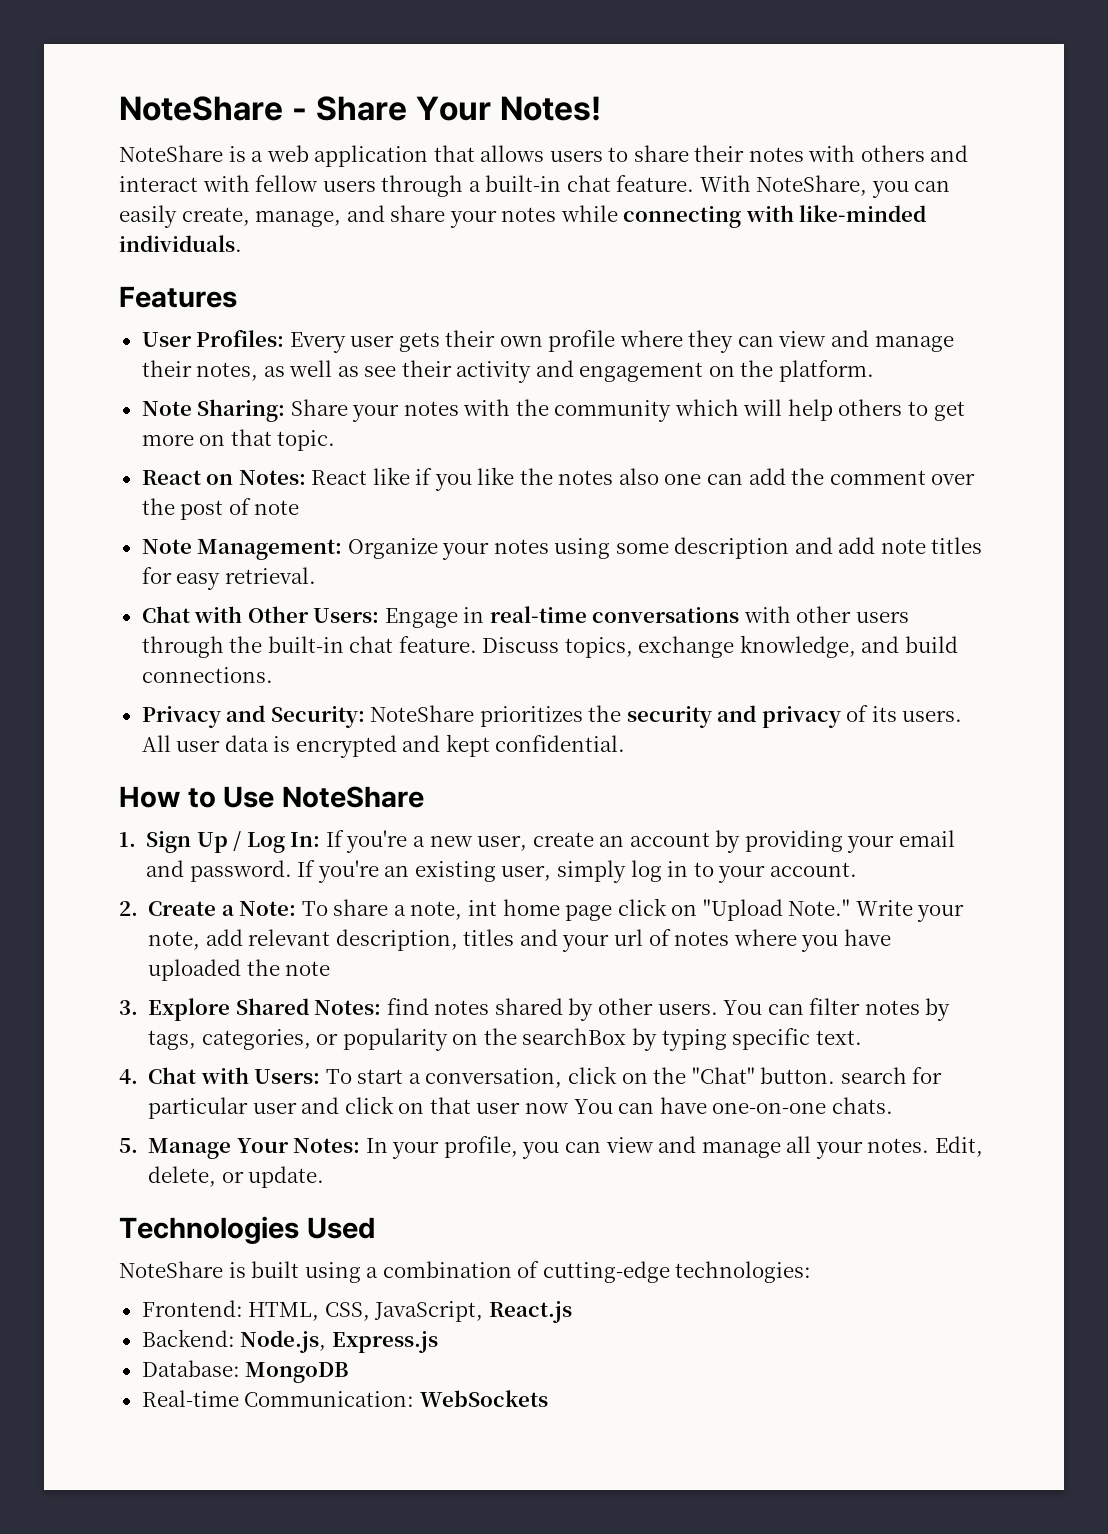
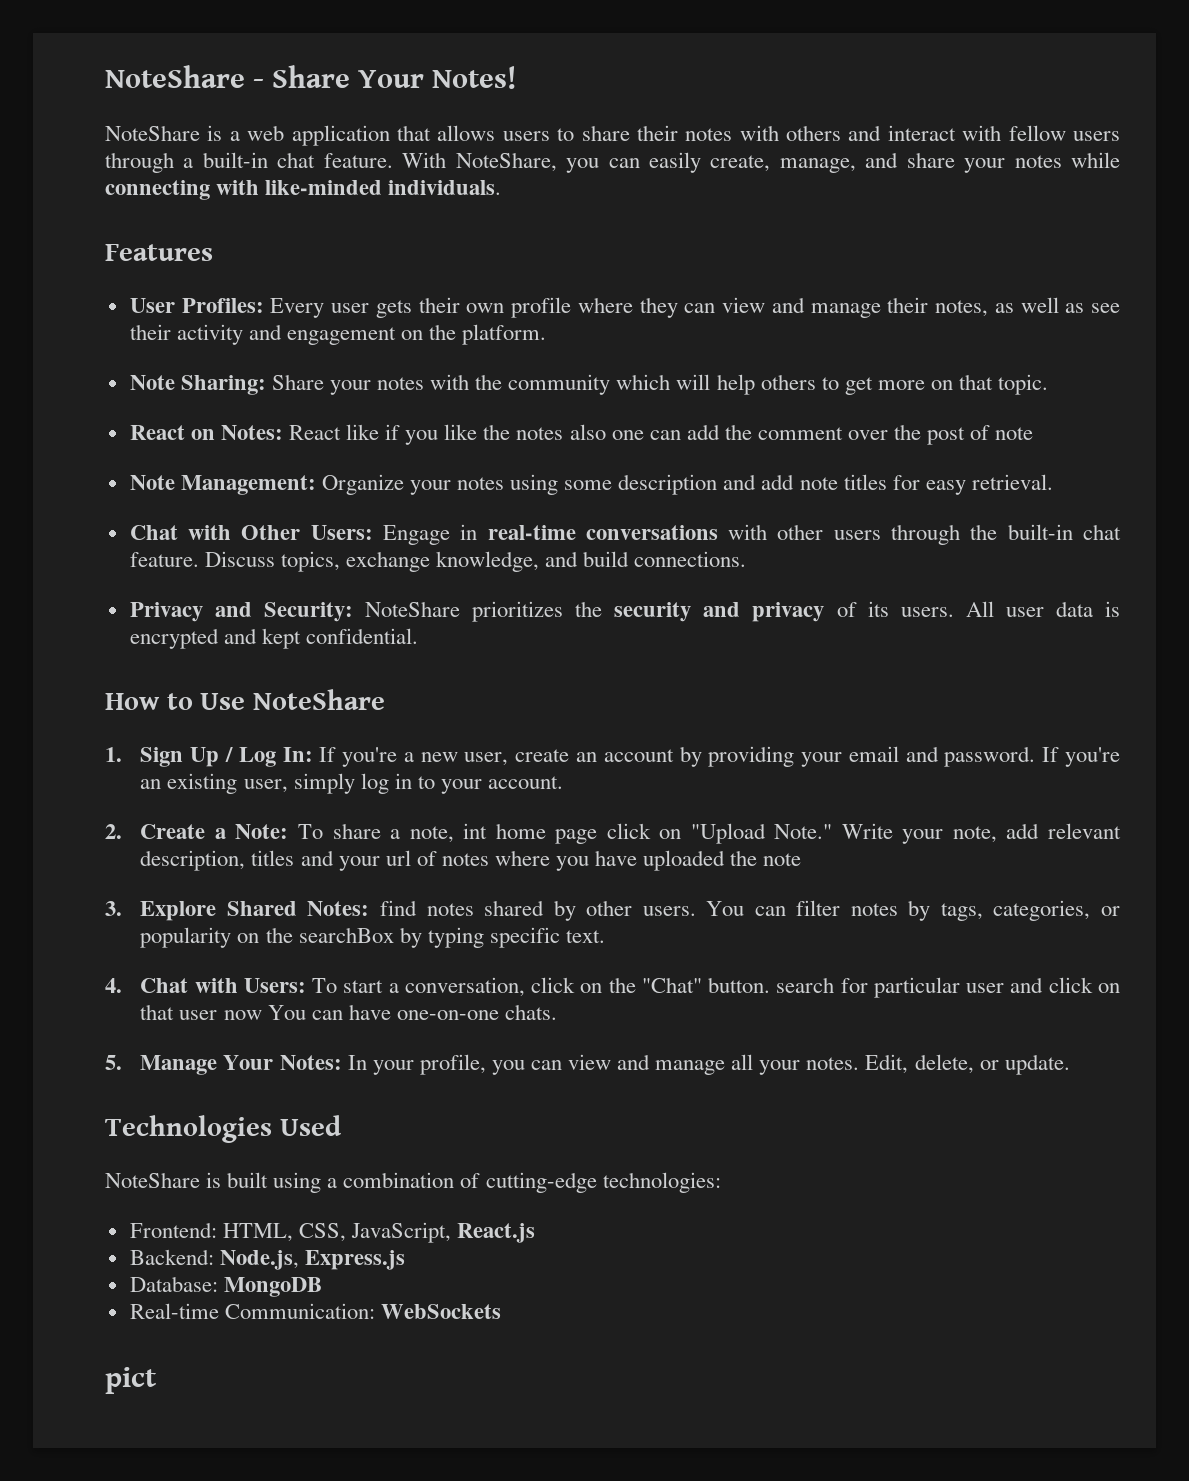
+ pict

